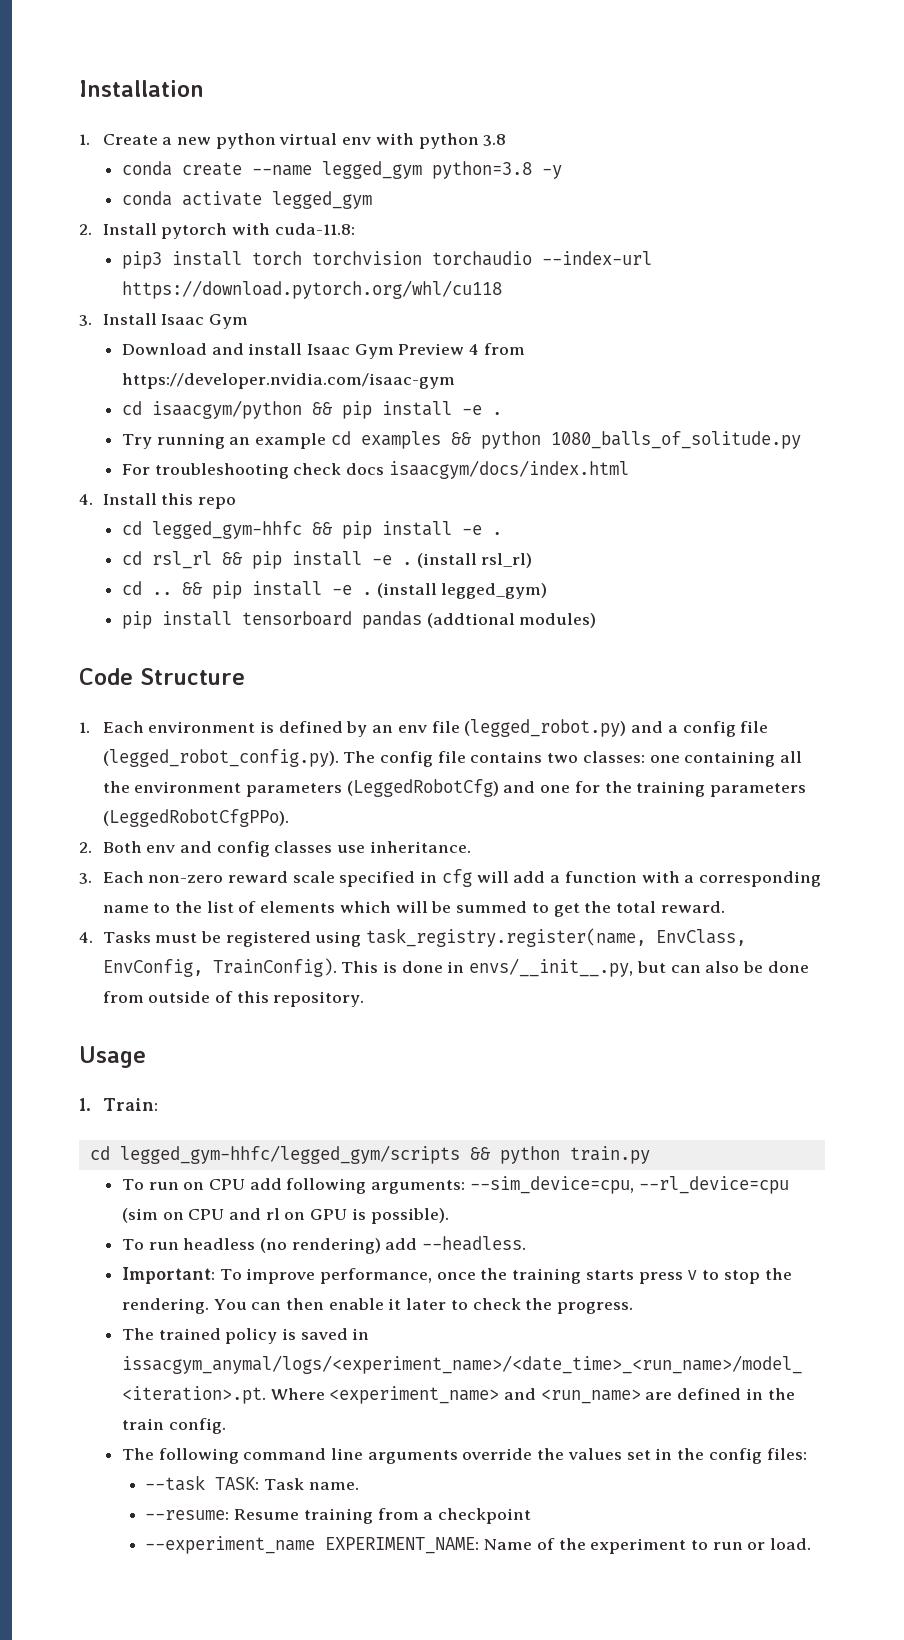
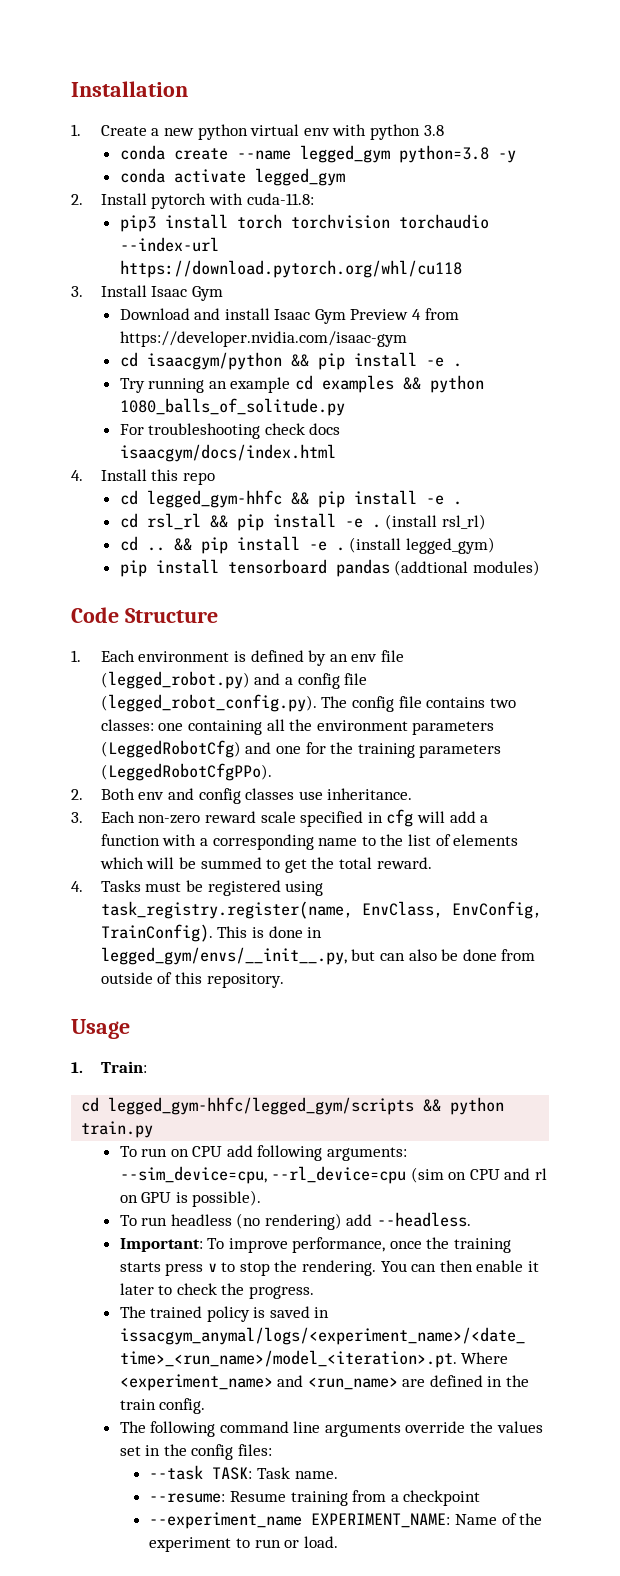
- This is done in envs/__init__.py, but can also be done from outside of this repository.
+ This is done in legged_gym/envs/__init__.py, but can also be done from outside of this repository.

